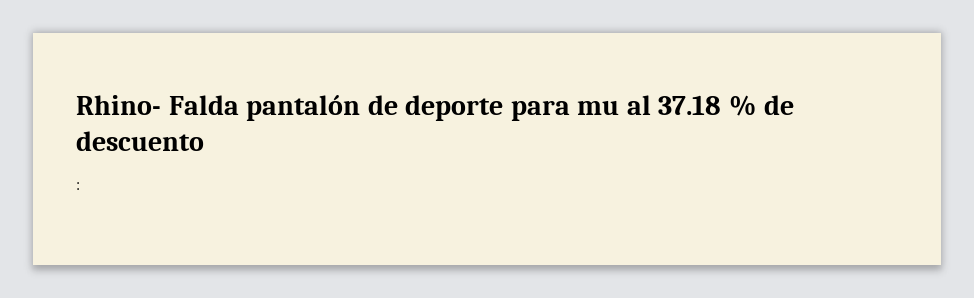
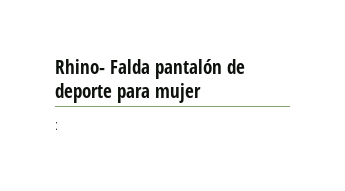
- Rhino- Falda pantalón de deporte para mu al 37.18 % de descuento
+ Rhino- Falda pantalón de deporte para mujer

